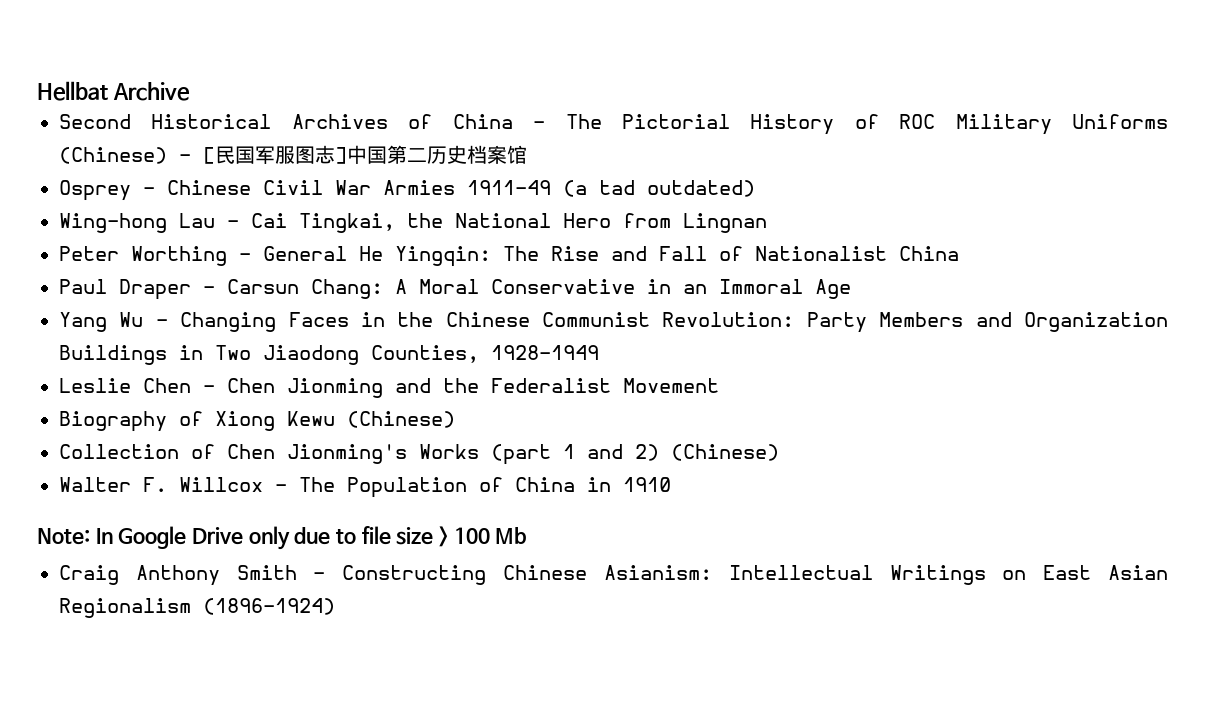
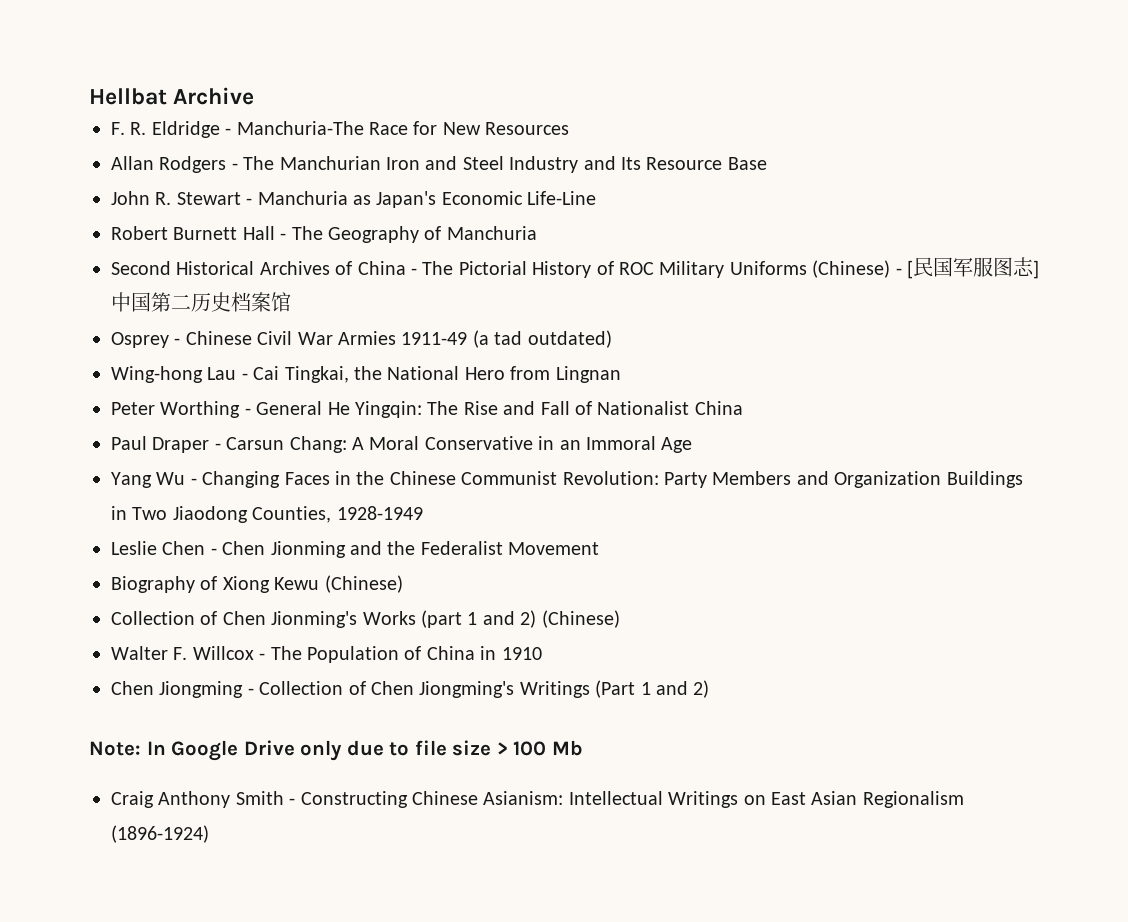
+ F. R. Eldridge - Manchuria-The Race for New Resources
+ Allan Rodgers - The Manchurian Iron and Steel Industry and Its Resource Base
+ John R. Stewart - Manchuria as Japan's Economic Life-Line
+ Robert Burnett Hall - The Geography of Manchuria
+ Chen Jiongming - Collection of Chen Jiongming's Writings (Part 1 and 2)

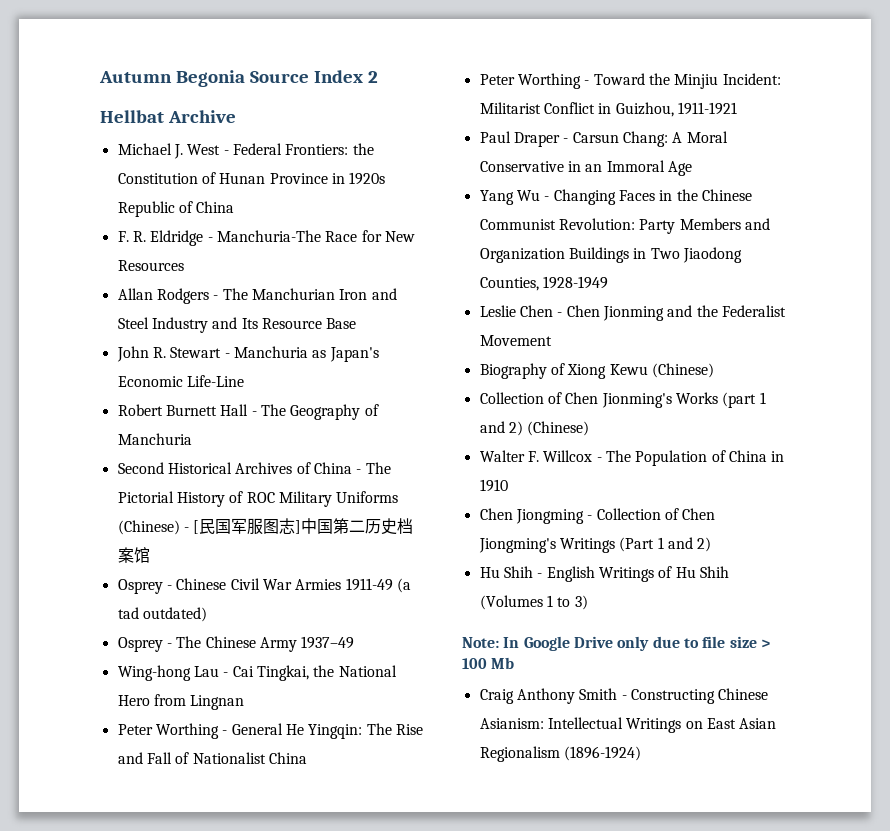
+ Autumn Begonia Source Index 2
  Hellbat Archive
+ Michael J. West - Federal Frontiers: the Constitution of Hunan Province in 1920s Republic of China
+ Osprey - The Chinese Army 1937–49
+ Peter Worthing - Toward the Minjiu Incident: Militarist Conflict in Guizhou, 1911-1921
+ Hu Shih - English Writings of Hu Shih (Volumes 1 to 3)

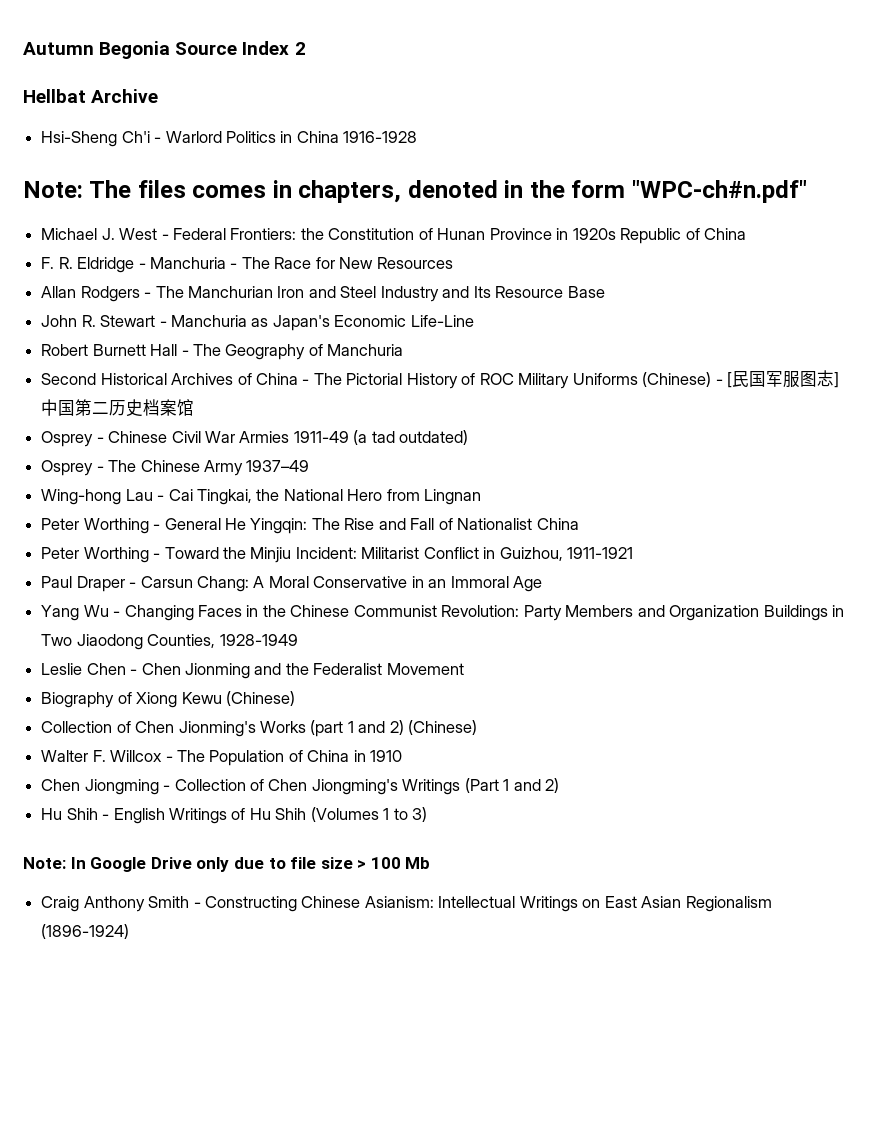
+ Hsi-Sheng Ch'i - Warlord Politics in China 1916-1928
+ Note: The files comes in chapters, denoted in the form "WPC-ch#n.pdf"
- F. R. Eldridge - Manchuria-The Race for New Resources
+ F. R. Eldridge - Manchuria - The Race for New Resources

